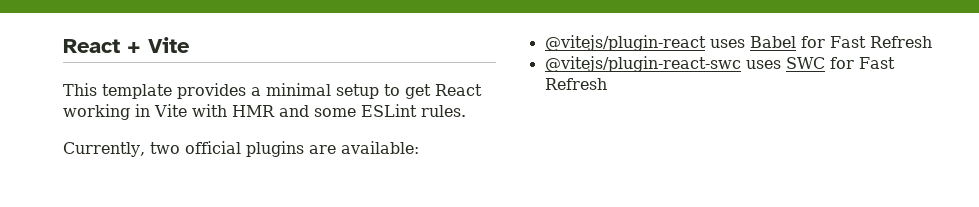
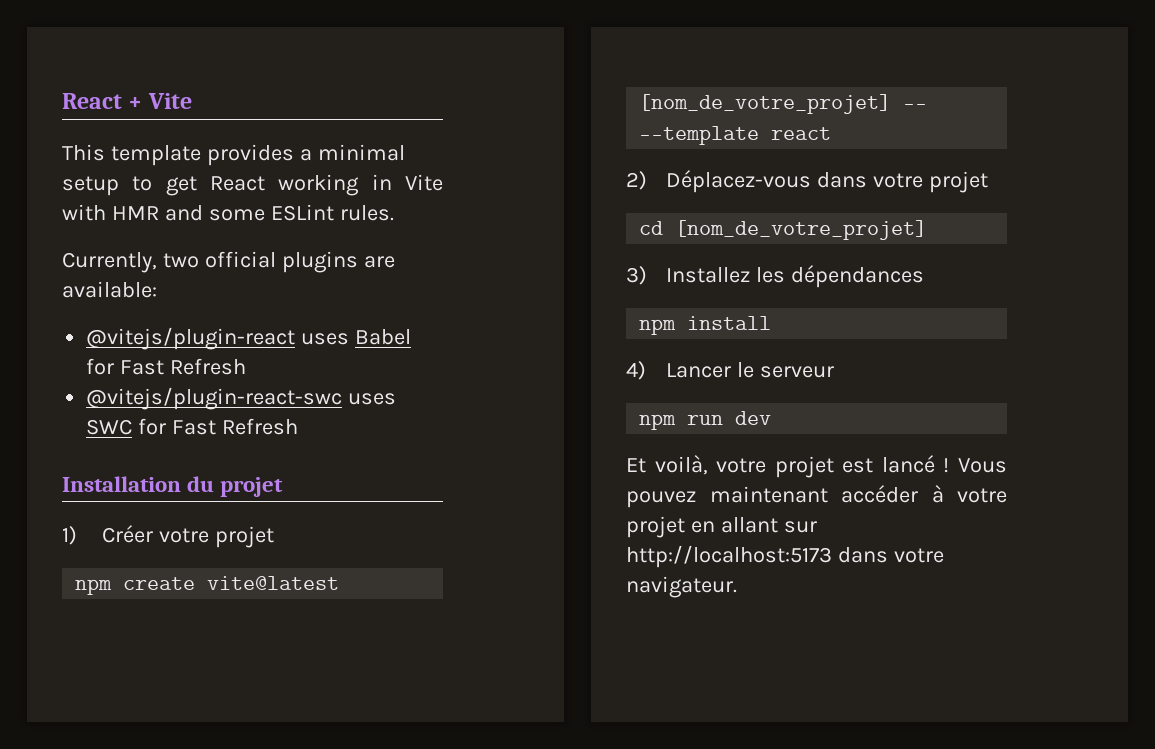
+ Installation du projet
+ 1) Créer votre projet
+ npm create vite@latest [nom_de_votre_projet] -- --template react
+ 2) Déplacez-vous dans votre projet
+ cd [nom_de_votre_projet]
+ 3) Installez les dépendances
+ npm install
+ 4) Lancer le serveur
+ npm run dev
+ Et voilà, votre projet est lancé ! Vous pouvez maintenant accéder à votre projet en allant sur http://localhost:5173 dans votre navigateur.

